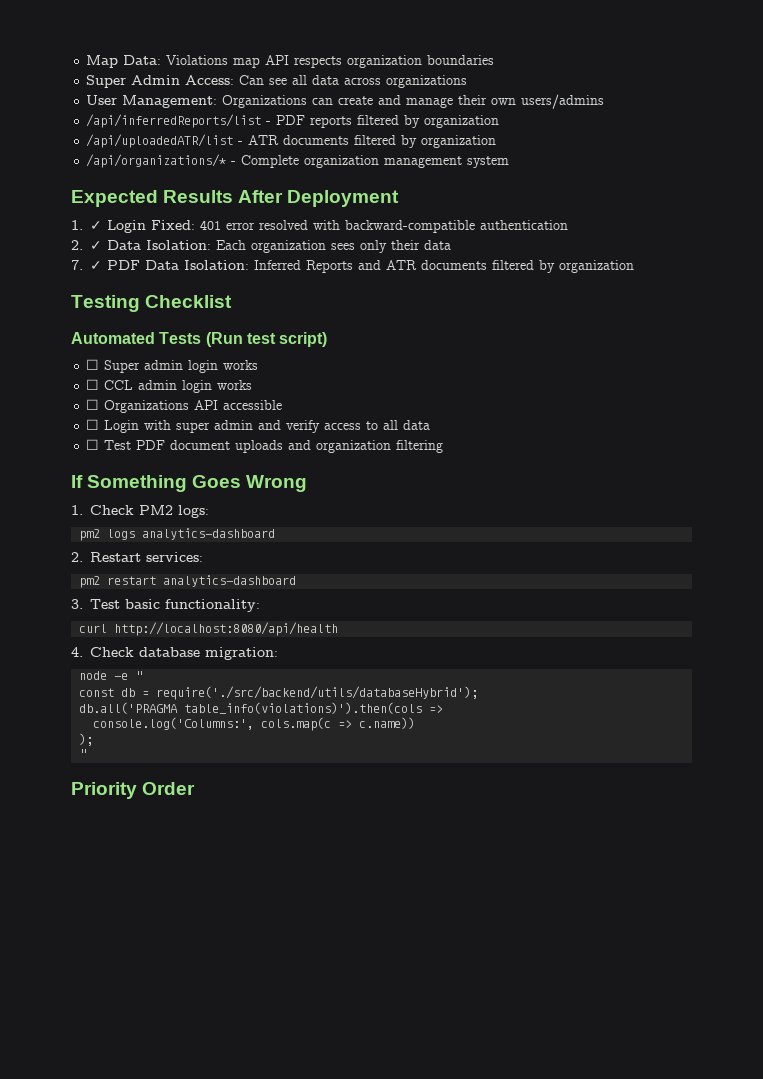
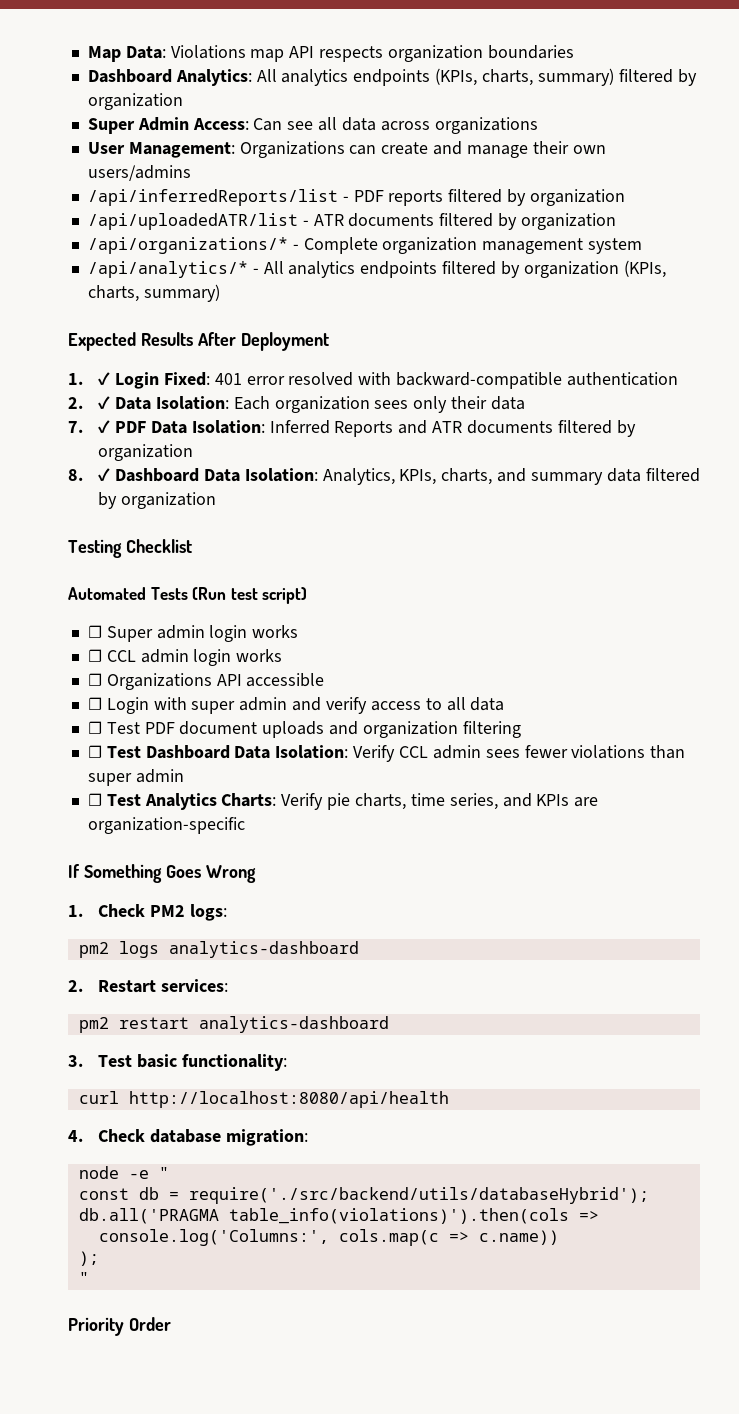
+ Dashboard Analytics: All analytics endpoints (KPIs, charts, summary) filtered by organization
+ /api/analytics/* - All analytics endpoints filtered by organization (KPIs, charts, summary)
+ 8. ✓ Dashboard Data Isolation: Analytics, KPIs, charts, and summary data filtered by organization
+ ☐ Test Dashboard Data Isolation: Verify CCL admin sees fewer violations than super admin
+ ☐ Test Analytics Charts: Verify pie charts, time series, and KPIs are organization-specific

